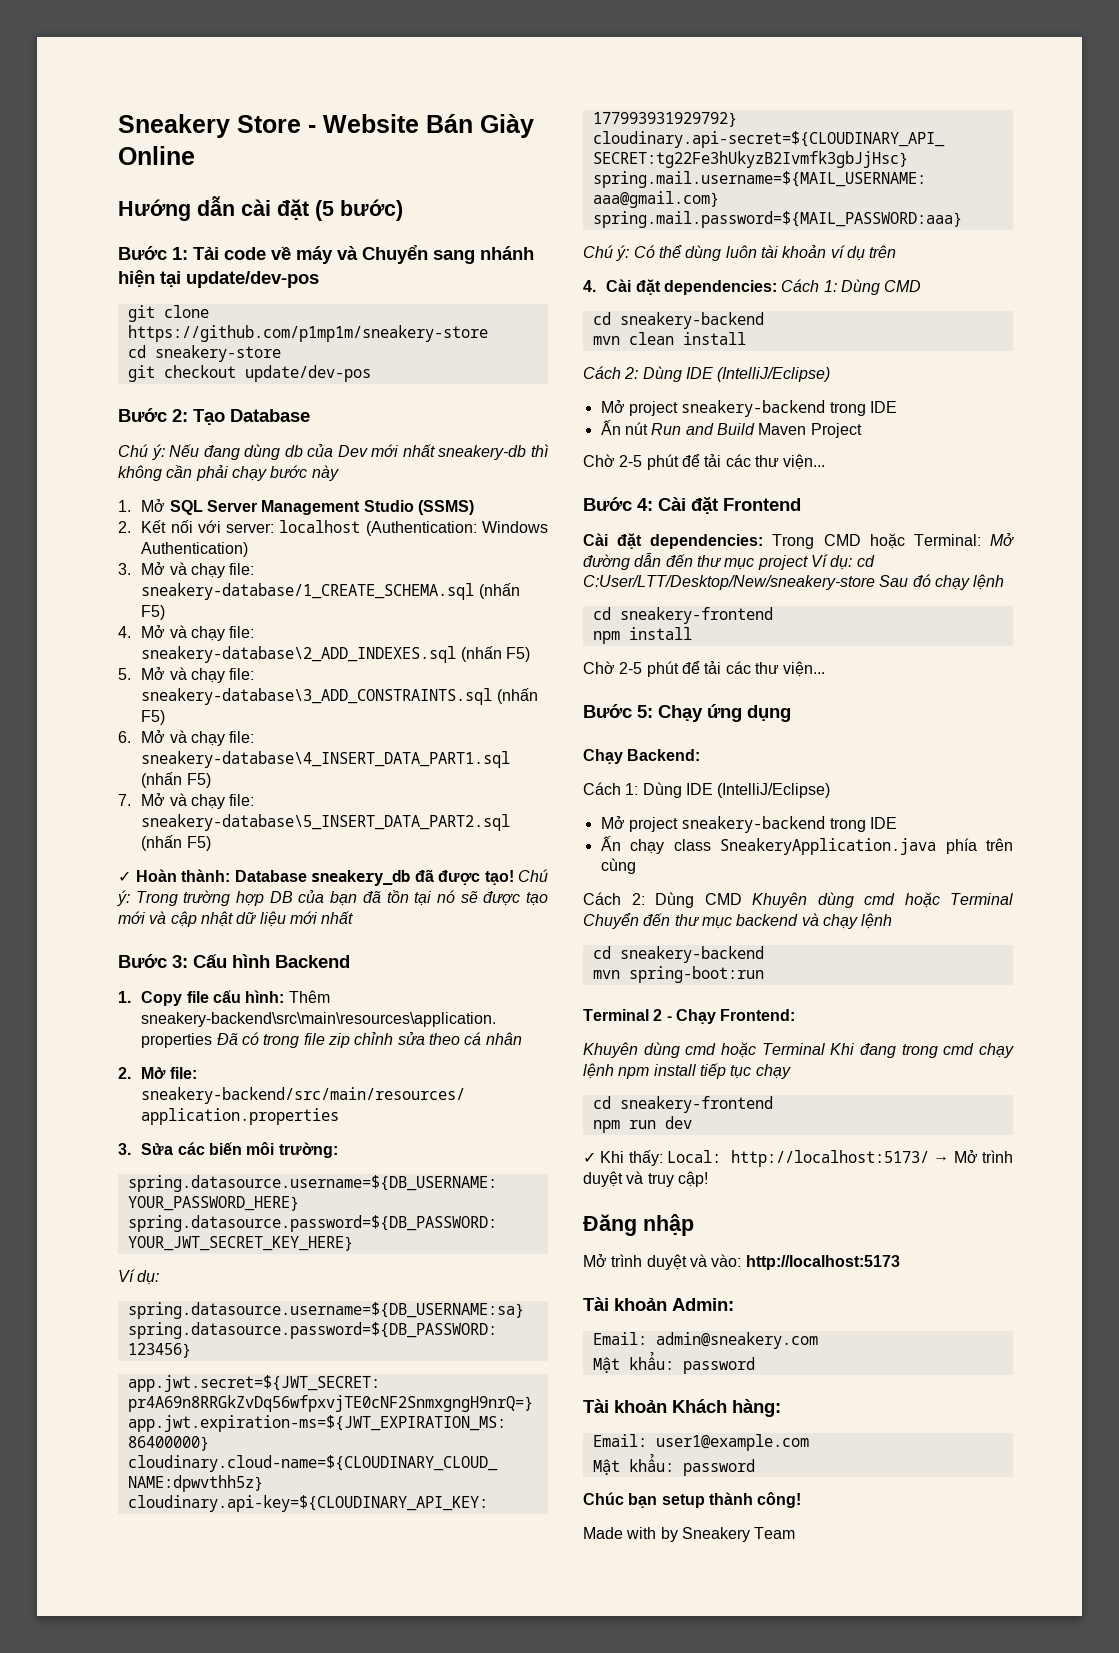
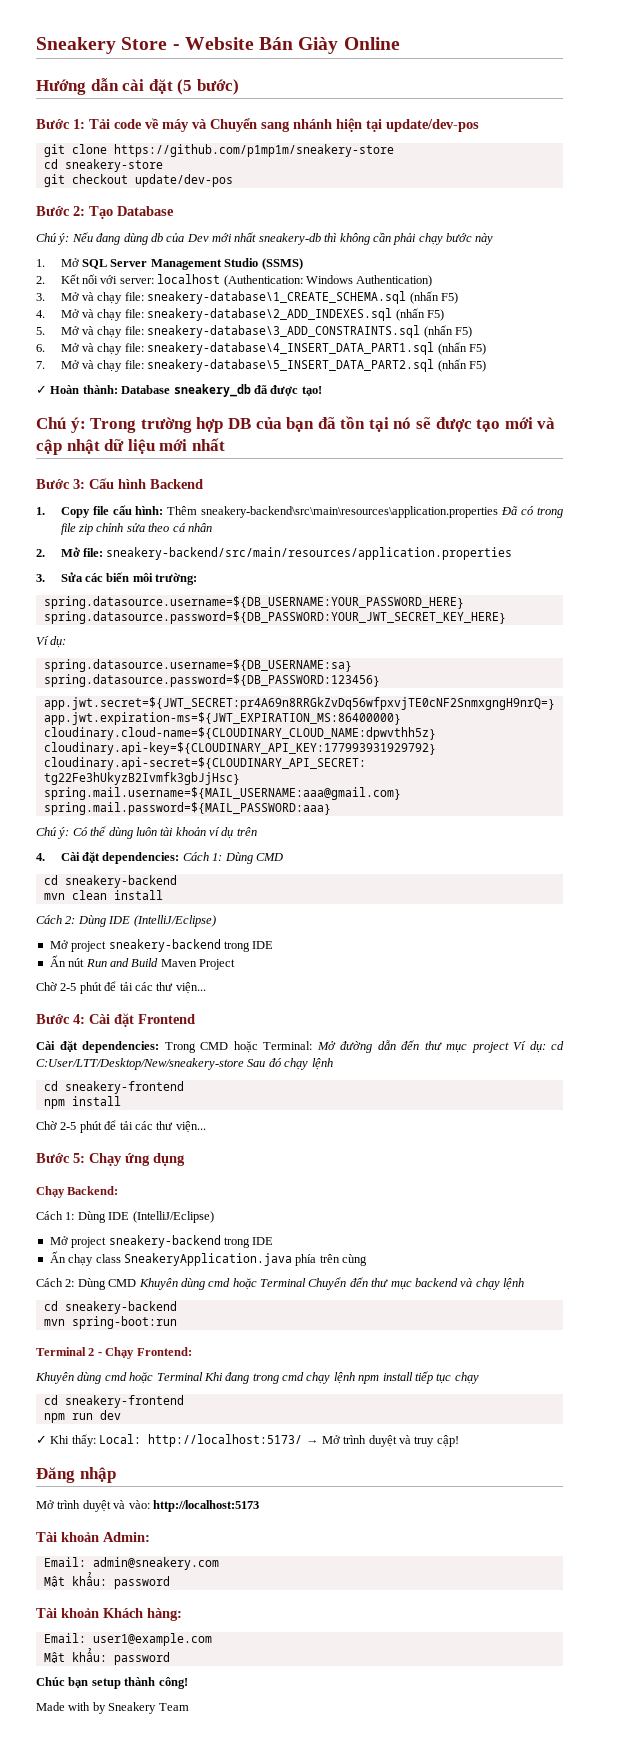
- 3. Mở và chạy file: sneakery-database/1_CREATE_SCHEMA.sql (nhấn F5)
+ 3. Mở và chạy file: sneakery-database\1_CREATE_SCHEMA.sql (nhấn F5)
- ✓ Hoàn thành: Database sneakery_db đã được tạo! Chú ý: Trong trường hợp DB của bạn đã tồn tại nó sẽ được tạo mới và cập nhật dữ liệu mới nhất
+ ✓ Hoàn thành: Database sneakery_db đã được tạo!
+ Chú ý: Trong trường hợp DB của bạn đã tồn tại nó sẽ được tạo mới và cập nhật dữ liệu mới nhất

